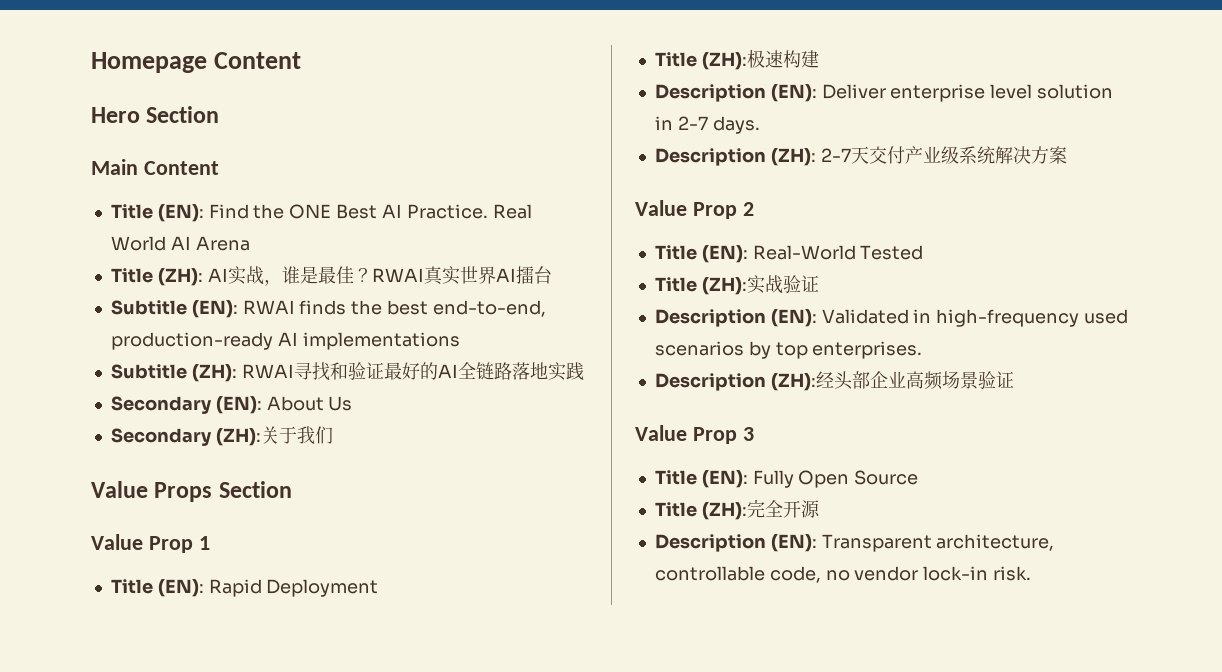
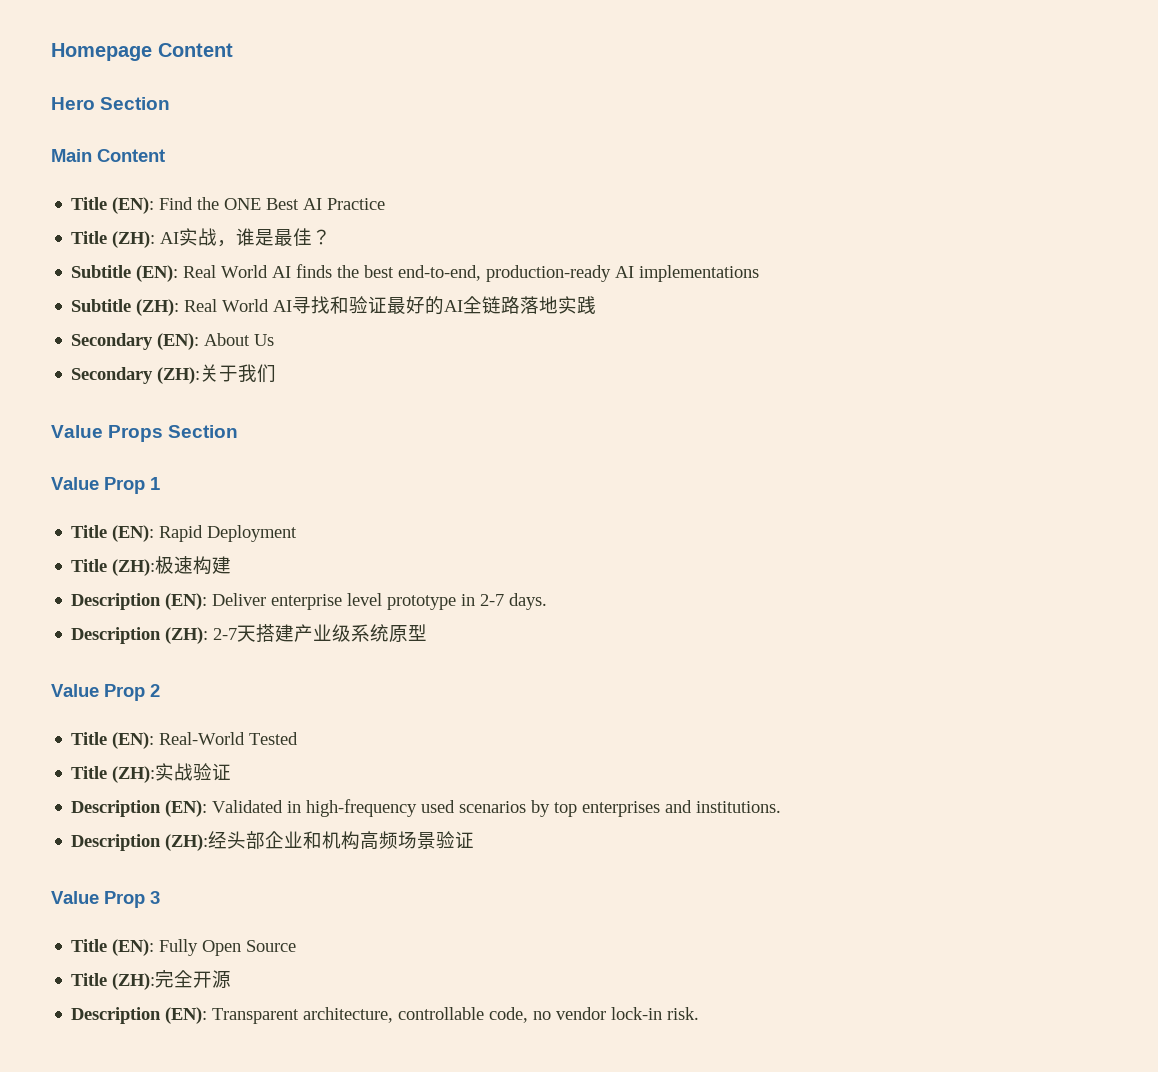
- Title (EN): Find the ONE Best AI Practice. Real World AI Arena
+ Title (EN): Find the ONE Best AI Practice
- RWAI真实世界AI擂台
- Subtitle (EN): RWAI finds the best end-to-end, production-ready AI implementations
+ Subtitle (EN): Real World AI finds the best end-to-end, production-ready AI implementations
- Subtitle (ZH): RWAI寻找和验证最好的AI全链路落地实践
+ Subtitle (ZH): Real World AI寻找和验证最好的AI全链路落地实践
- Description (EN): Deliver enterprise level solution in 2-7 days.
+ Description (EN): Deliver enterprise level prototype in 2-7 days.
- Description (ZH): 2-7天交付产业级系统解决方案
+ Description (ZH): 2-7天搭建产业级系统原型
- Description (EN): Validated in high-frequency used scenarios by top enterprises.
+ Description (EN): Validated in high-frequency used scenarios by top enterprises and institutions.
- Description (ZH):经头部企业高频场景验证
+ Description (ZH):经头部企业和机构高频场景验证

